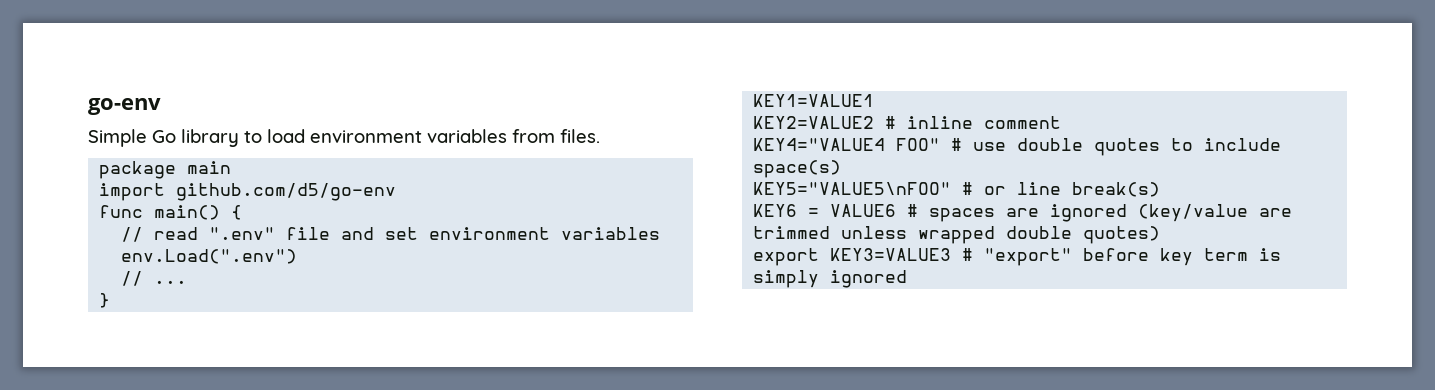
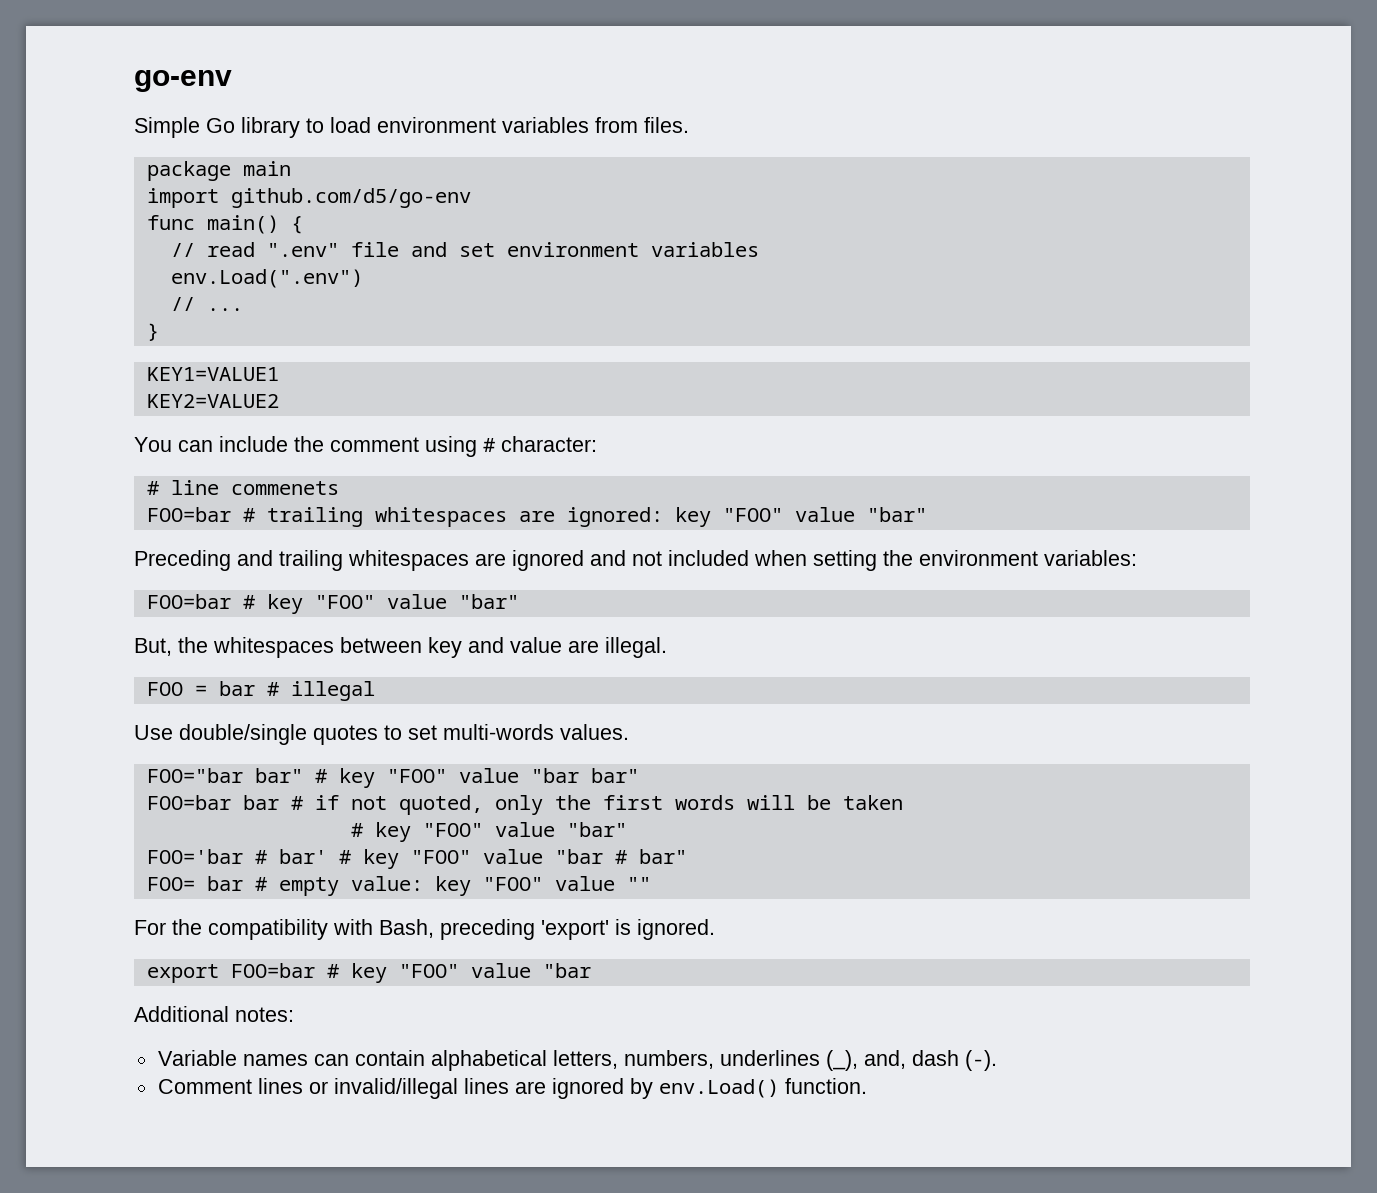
- KEY2=VALUE2 # inline comment
- KEY4="VALUE4 FOO" # use double quotes to include space(s)
- KEY5="VALUE5\nFOO" # or line break(s)
- KEY6 = VALUE6 # spaces are ignored (key/value are trimmed unless wrapped double quotes)
- export KEY3=VALUE3 # "export" before key term is simply ignored
+ KEY2=VALUE2
+ You can include the comment using # character:
+ # line commenets
+ FOO=bar # trailing whitespaces are ignored: key "FOO" value "bar"
+ Preceding and trailing whitespaces are ignored and not included when setting the environment variables:
+ FOO=bar # key "FOO" value "bar"
+ But, the whitespaces between key and value are illegal.
+ FOO = bar # illegal
+ Use double/single quotes to set multi-words values.
+ FOO="bar bar" # key "FOO" value "bar bar"
+ FOO=bar bar # if not quoted, only the first words will be taken
+ # key "FOO" value "bar"
+ FOO='bar # bar' # key "FOO" value "bar # bar"
+ FOO= bar # empty value: key "FOO" value ""
+ For the compatibility with Bash, preceding 'export' is ignored.
+ export FOO=bar # key "FOO" value "bar
+ Additional notes:
+ Variable names can contain alphabetical letters, numbers, underlines (_), and, dash (-).
+ Comment lines or invalid/illegal lines are ignored by env.Load() function.

